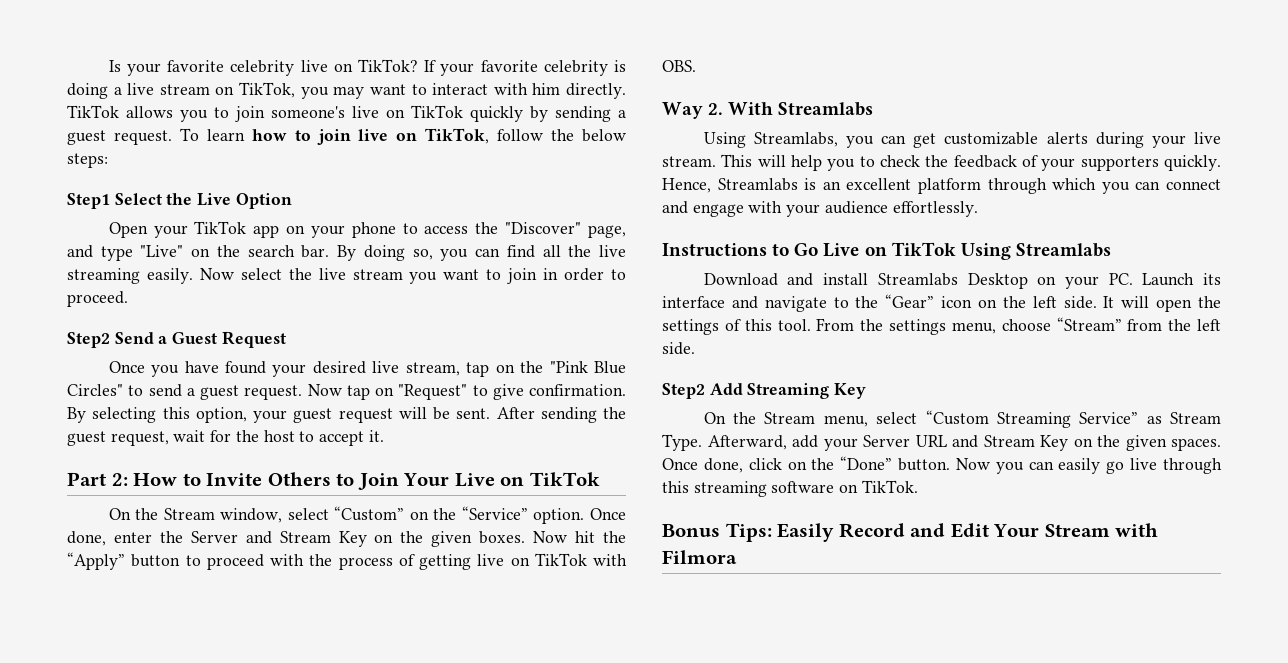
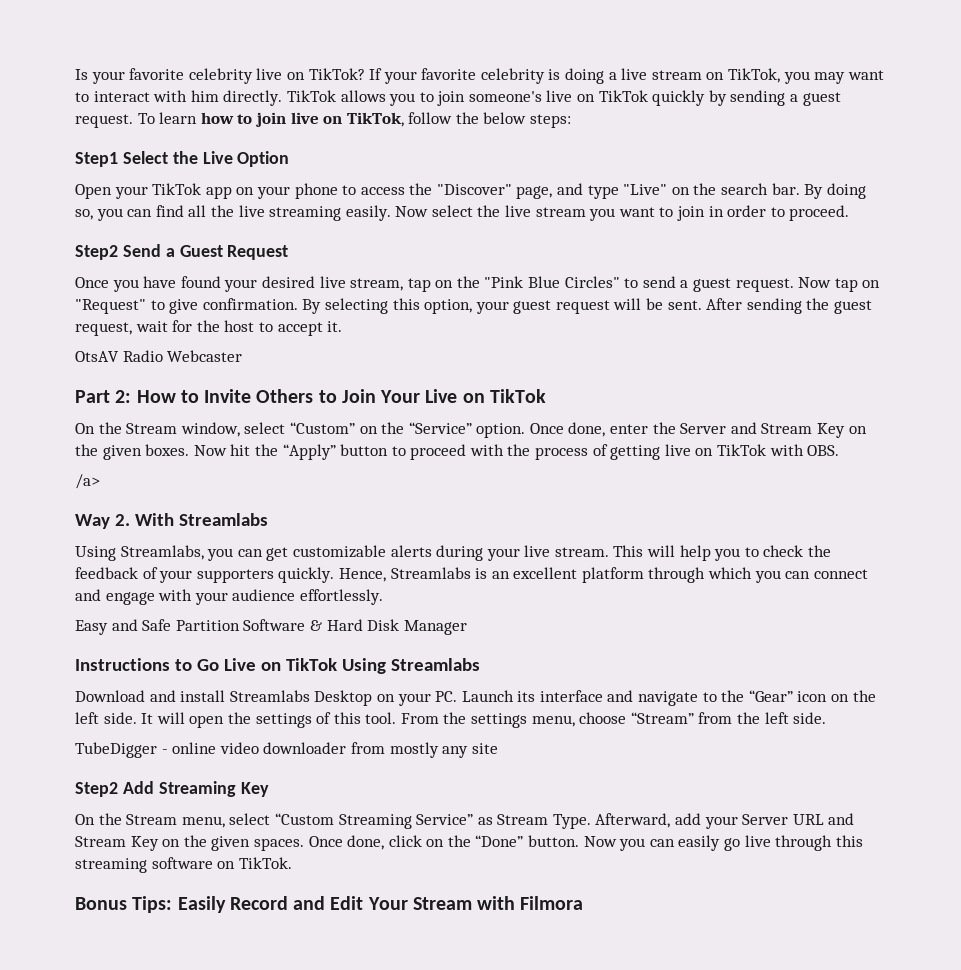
+ OtsAV Radio Webcaster
+ /a>
+ Easy and Safe Partition Software & Hard Disk Manager
+ TubeDigger - online video downloader from mostly any site

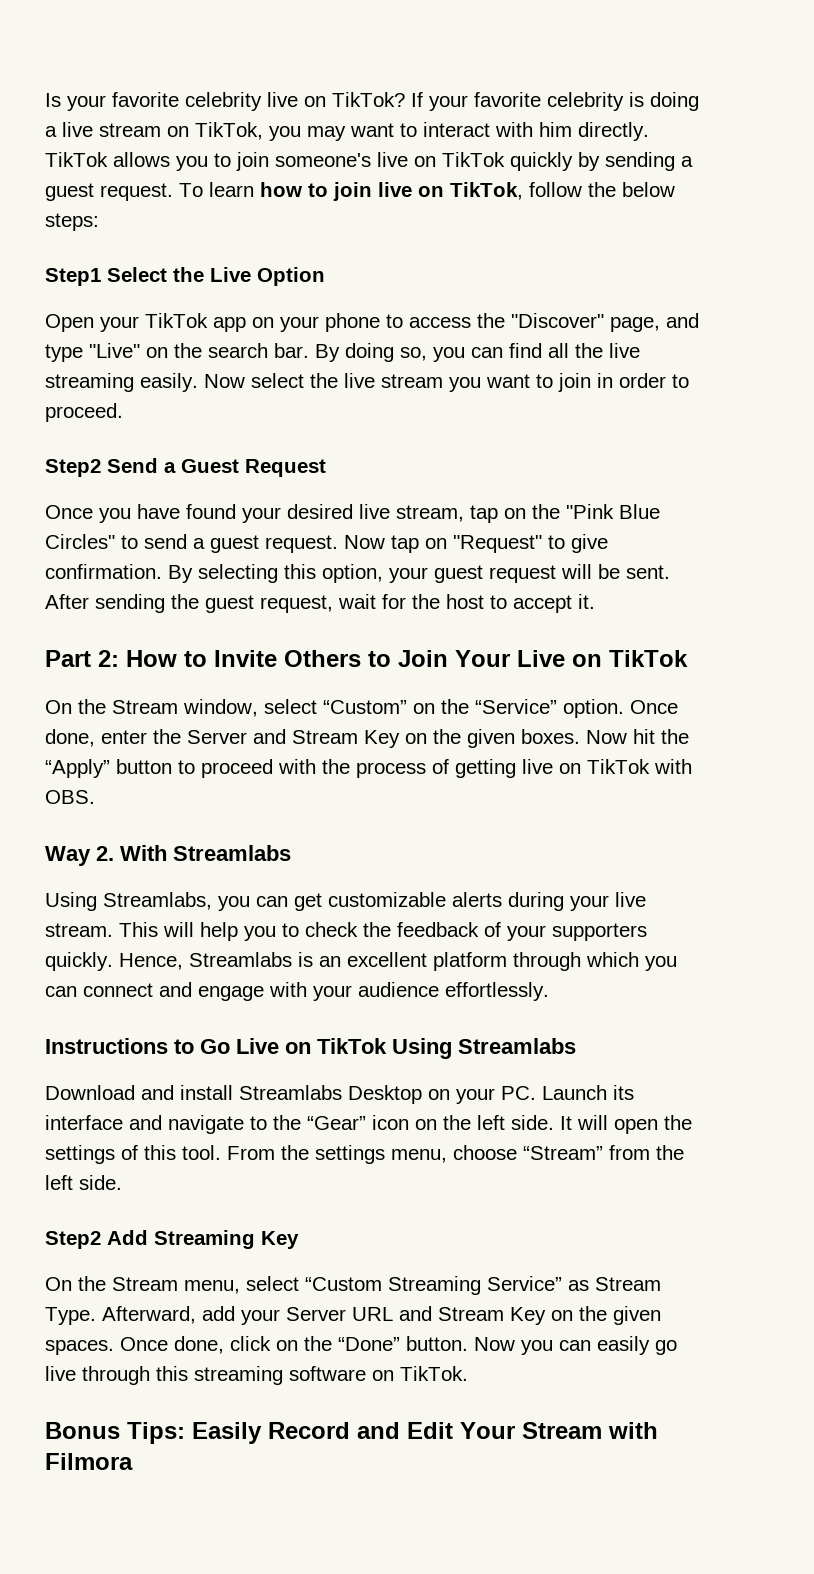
- OtsAV Radio Webcaster
- /a>
- Easy and Safe Partition Software & Hard Disk Manager
- TubeDigger - online video downloader from mostly any site

